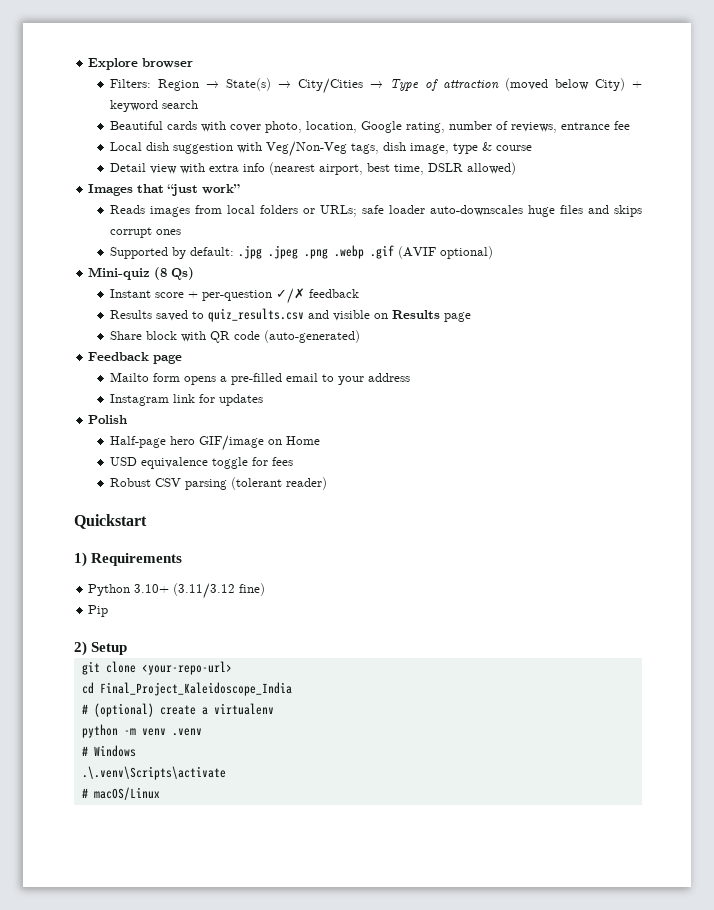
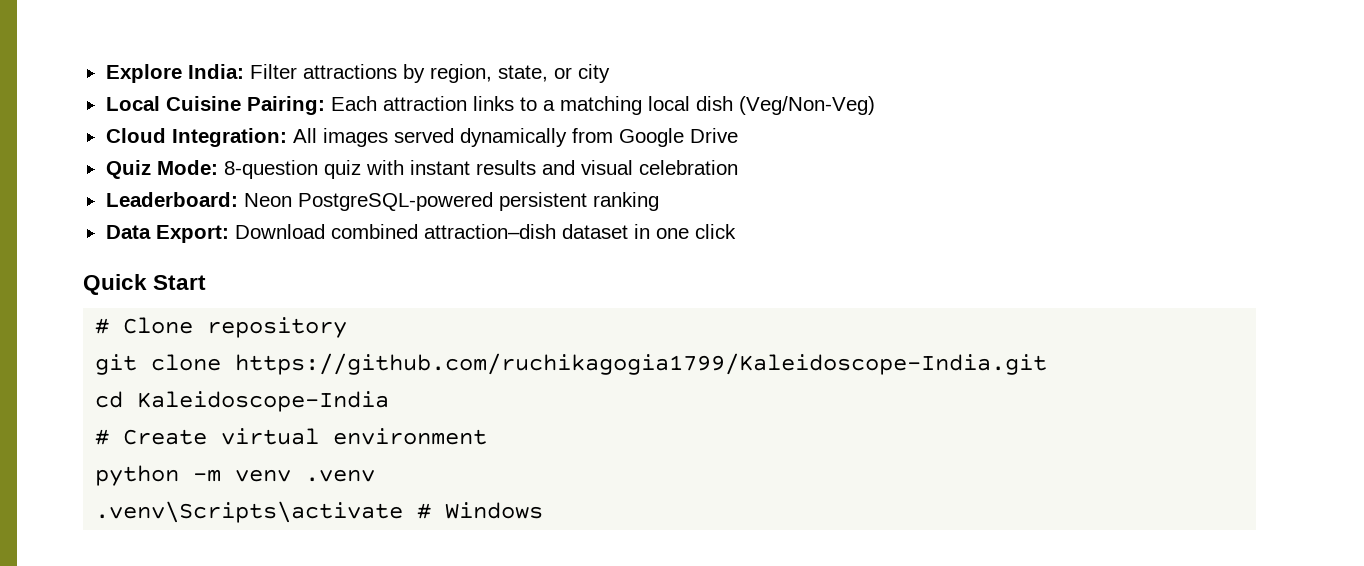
- Explore browser
- Filters: Region → State(s) → City/Cities → Type of attraction (moved below City) + keyword search
- Beautiful cards with cover photo, location, Google rating, number of reviews, entrance fee
- Local dish suggestion with Veg/Non-Veg tags, dish image, type & course
- Detail view with extra info (nearest airport, best time, DSLR allowed)
- Images that “just work”
- Reads images from local folders or URLs; safe loader auto-downscales huge files and skips corrupt ones
- Supported by default: .jpg .jpeg .png .webp .gif (AVIF optional)
- Mini-quiz (8 Qs)
- Instant score + per-question ✓/✗ feedback
- Results saved to quiz_results.csv and visible on Results page
- Share block with QR code (auto-generated)
- Feedback page
- Mailto form opens a pre-filled email to your address
- Instagram link for updates
- Polish
- Half-page hero GIF/image on Home
- USD equivalence toggle for fees
- Robust CSV parsing (tolerant reader)
- Quickstart
- 1) Requirements
- Python 3.10+ (3.11/3.12 fine)
- Pip
- 2) Setup
+ Explore India: Filter attractions by region, state, or city
+ Local Cuisine Pairing: Each attraction links to a matching local dish (Veg/Non-Veg)
+ Cloud Integration: All images served dynamically from Google Drive
+ Quiz Mode: 8-question quiz with instant results and visual celebration
+ Leaderboard: Neon PostgreSQL-powered persistent ranking
+ Data Export: Download combined attraction–dish dataset in one click
+ Quick Start
+ # Clone repository
- git clone <your-repo-url>
+ git clone https://github.com/ruchikagogia1799/Kaleidoscope-India.git
- cd Final_Project_Kaleidoscope_India
- # (optional) create a virtualenv
+ cd Kaleidoscope-India
+ # Create virtual environment
- # Windows
+ .venv\Scripts\activate # Windows
- .\.venv\Scripts\activate
- # macOS/Linux

